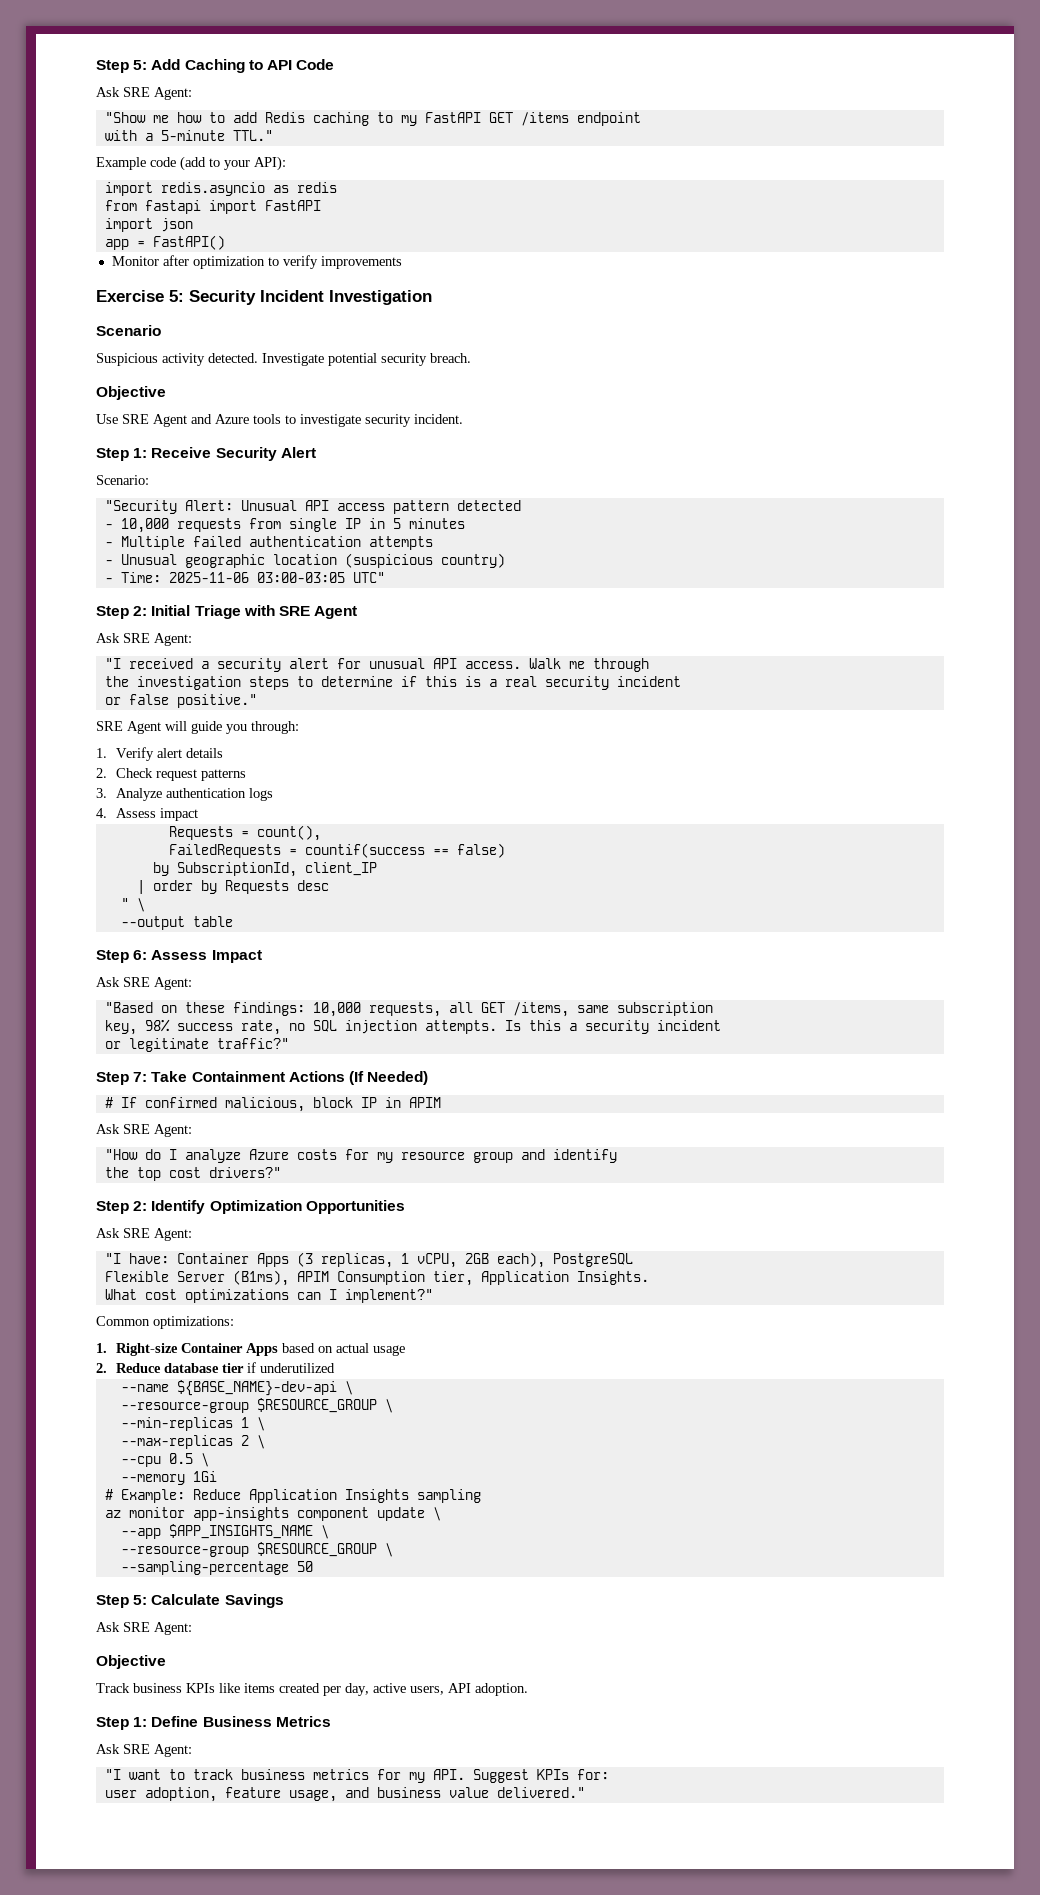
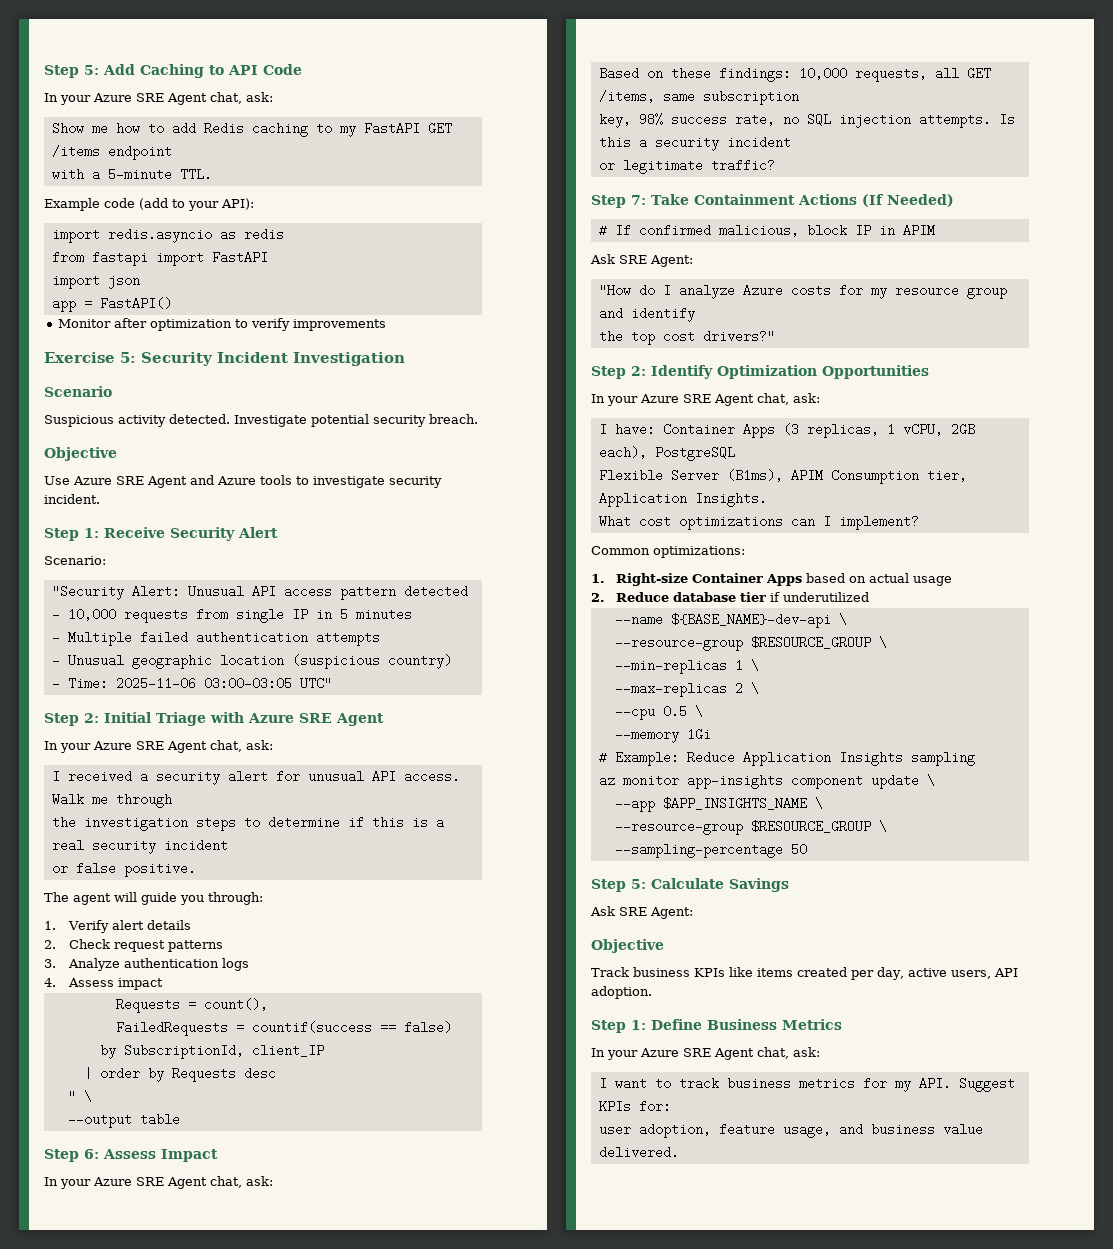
  Step 5: Add Caching to API Code
- Ask SRE Agent:
- "Show me how to add Redis caching to my FastAPI GET /items endpoint
+ In your Azure SRE Agent chat, ask:
+ Show me how to add Redis caching to my FastAPI GET /items endpoint
- with a 5-minute TTL."
+ with a 5-minute TTL.
- Use SRE Agent and Azure tools to investigate security incident.
+ Use Azure SRE Agent and Azure tools to investigate security incident.
- Step 2: Initial Triage with SRE Agent
- Ask SRE Agent:
- "I received a security alert for unusual API access.
+ Step 2: Initial Triage with Azure SRE Agent
+ In your Azure SRE Agent chat, ask:
+ I received a security alert for unusual API access.
- or false positive."
- SRE Agent will guide you through:
+ or false positive.
+ The agent will guide you through:
  Step 6: Assess Impact
- Ask SRE Agent:
- "Based on these findings: 10,000 requests, all GET /items, same subscription
+ In your Azure SRE Agent chat, ask:
+ Based on these findings: 10,000 requests, all GET /items, same subscription
- or legitimate traffic?"
+ or legitimate traffic?
  Step 2: Identify Optimization Opportunities
- Ask SRE Agent:
- "I have: Container Apps (3 replicas, 1 vCPU, 2GB each), PostgreSQL
+ In your Azure SRE Agent chat, ask:
+ I have: Container Apps (3 replicas, 1 vCPU, 2GB each), PostgreSQL
- What cost optimizations can I implement?"
+ What cost optimizations can I implement?
  Step 1: Define Business Metrics
- Ask SRE Agent:
- "I want to track business metrics for my API. Suggest KPIs for:
+ In your Azure SRE Agent chat, ask:
+ I want to track business metrics for my API. Suggest KPIs for:
- user adoption, feature usage, and business value delivered."
+ user adoption, feature usage, and business value delivered.

